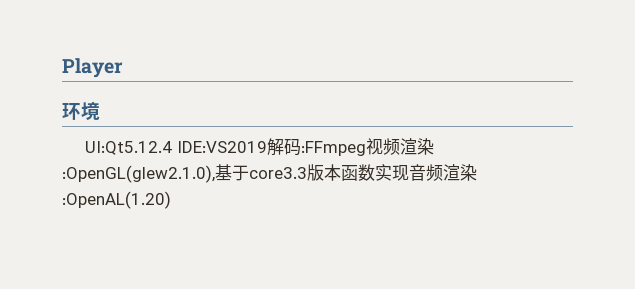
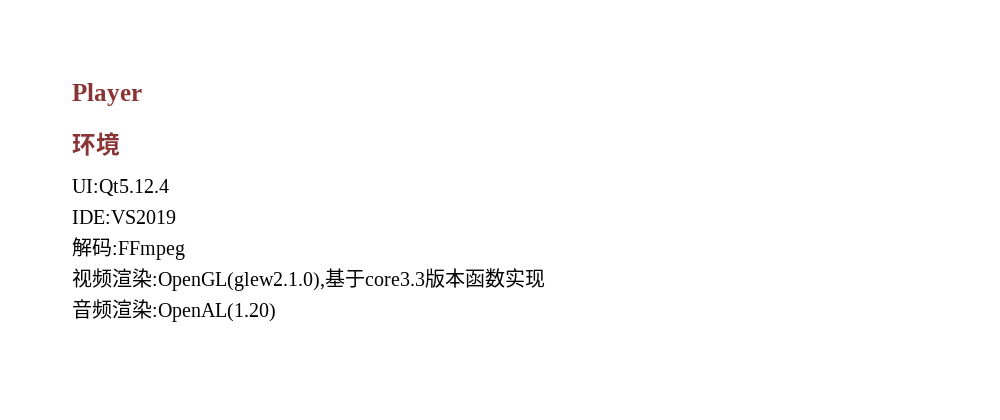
- UI:Qt5.12.4 IDE:VS2019解码:FFmpeg视频渲染:OpenGL(glew2.1.0),基于core3.3版本函数实现音频渲染:OpenAL(1.20)
+ UI:Qt5.12.4
+ IDE:VS2019
+ 解码:FFmpeg
+ 视频渲染:OpenGL(glew2.1.0),基于core3.3版本函数实现
+ 音频渲染:OpenAL(1.20)

